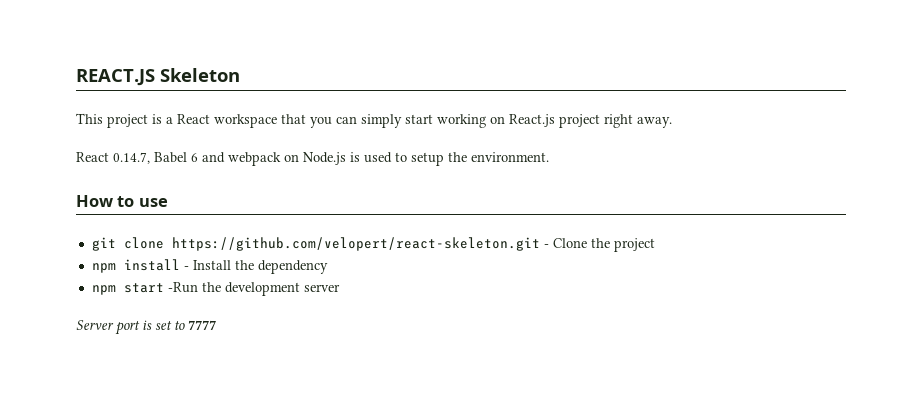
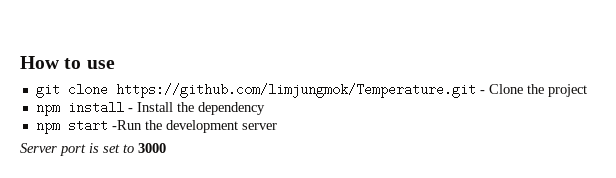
- REACT.JS Skeleton
- This project is a React workspace that you can simply start working on React.js project right away.
- React 0.14.7, Babel 6 and webpack on Node.js is used to setup the environment.
- git clone https://github.com/velopert/react-skeleton.git - Clone the project
+ git clone https://github.com/limjungmok/Temperature.git - Clone the project
- Server port is set to 7777
+ Server port is set to 3000

